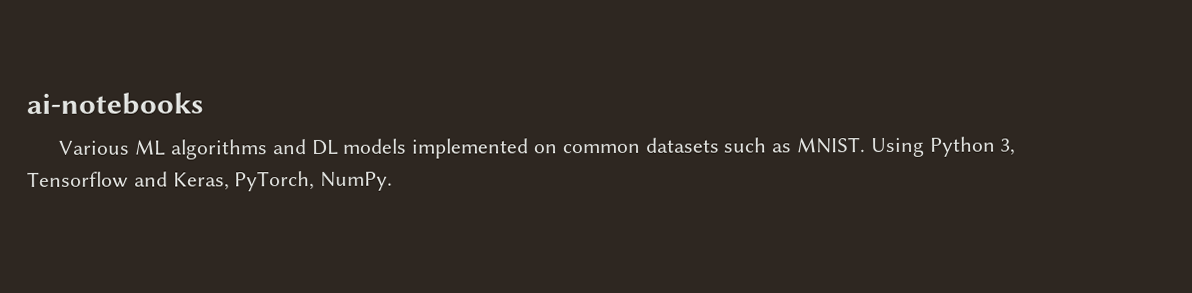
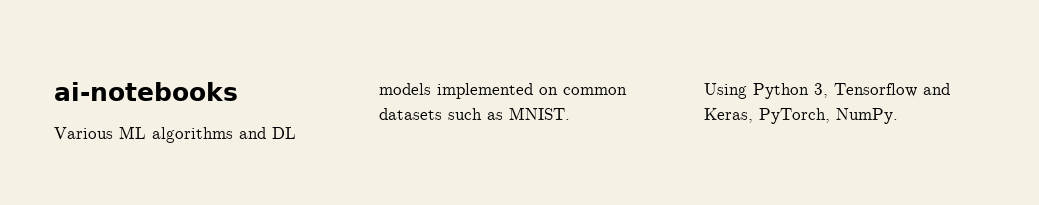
- Various ML algorithms and DL models implemented on common datasets such as MNIST. Using Python 3, Tensorflow and Keras, PyTorch, NumPy.
+ Various ML algorithms and DL models implemented on common datasets such as MNIST.
+ Using Python 3, Tensorflow and Keras, PyTorch, NumPy.

